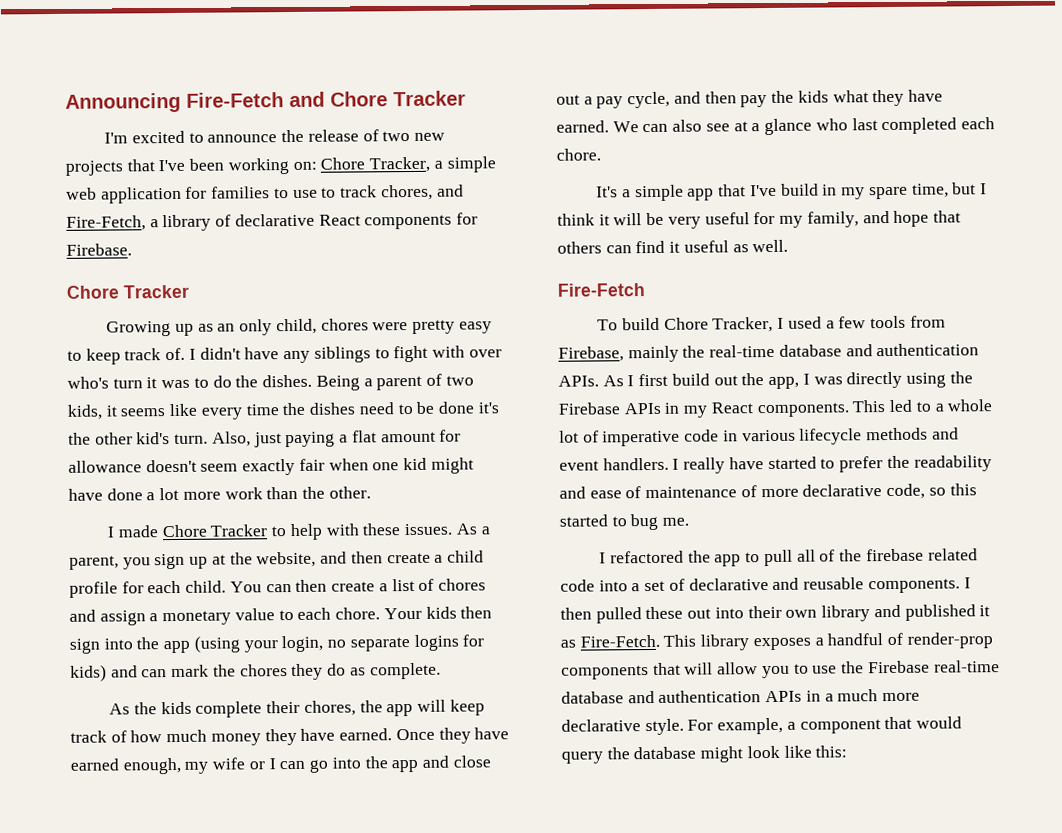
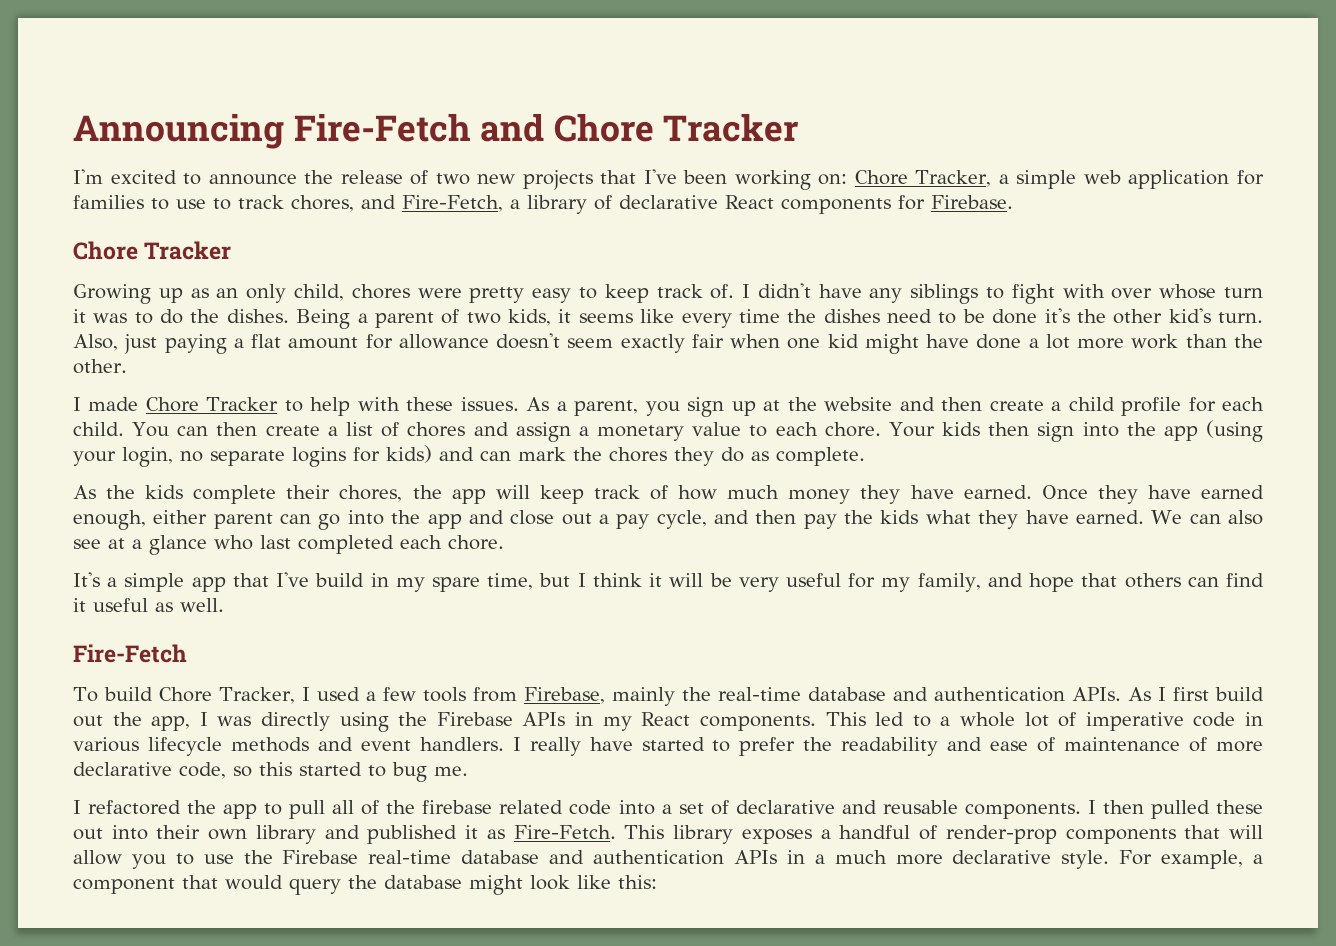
- I didn't have any siblings to fight with over who's turn it was to do the dishes.
+ I didn't have any siblings to fight with over whose turn it was to do the dishes.
- As a parent, you sign up at the website, and then create a child profile for each child.
+ As a parent, you sign up at the website and then create a child profile for each child.
- Once they have earned enough, my wife or I can go into the app and close out a pay cycle, and then pay the kids what they have earned.
+ Once they have earned enough, either parent can go into the app and close out a pay cycle, and then pay the kids what they have earned.

